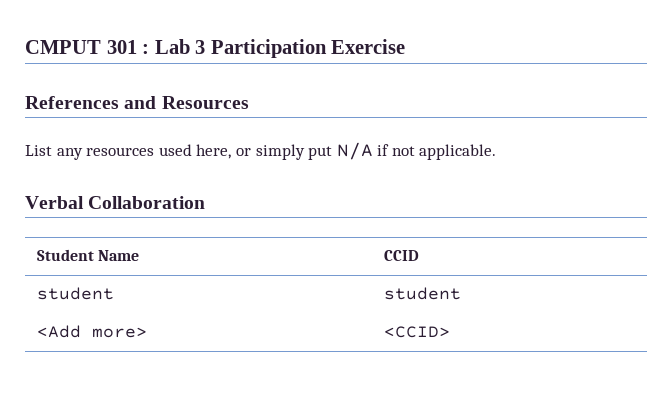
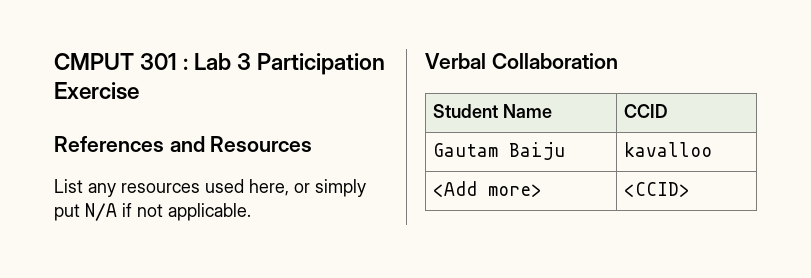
- student | student
+ Gautam Baiju | kavalloo

